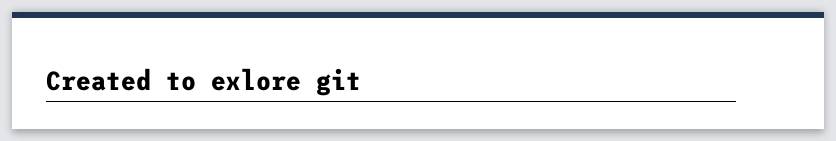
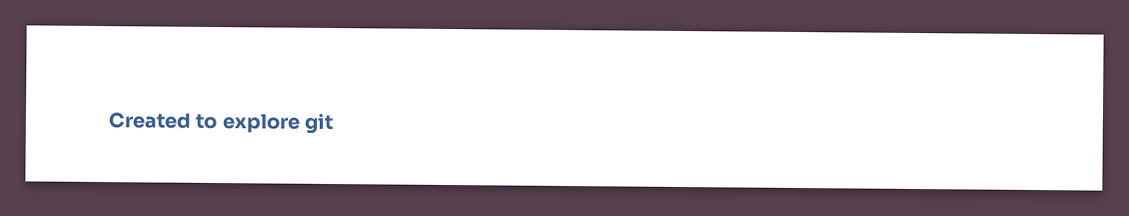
- Created to exlore git
+ Created to explore git

